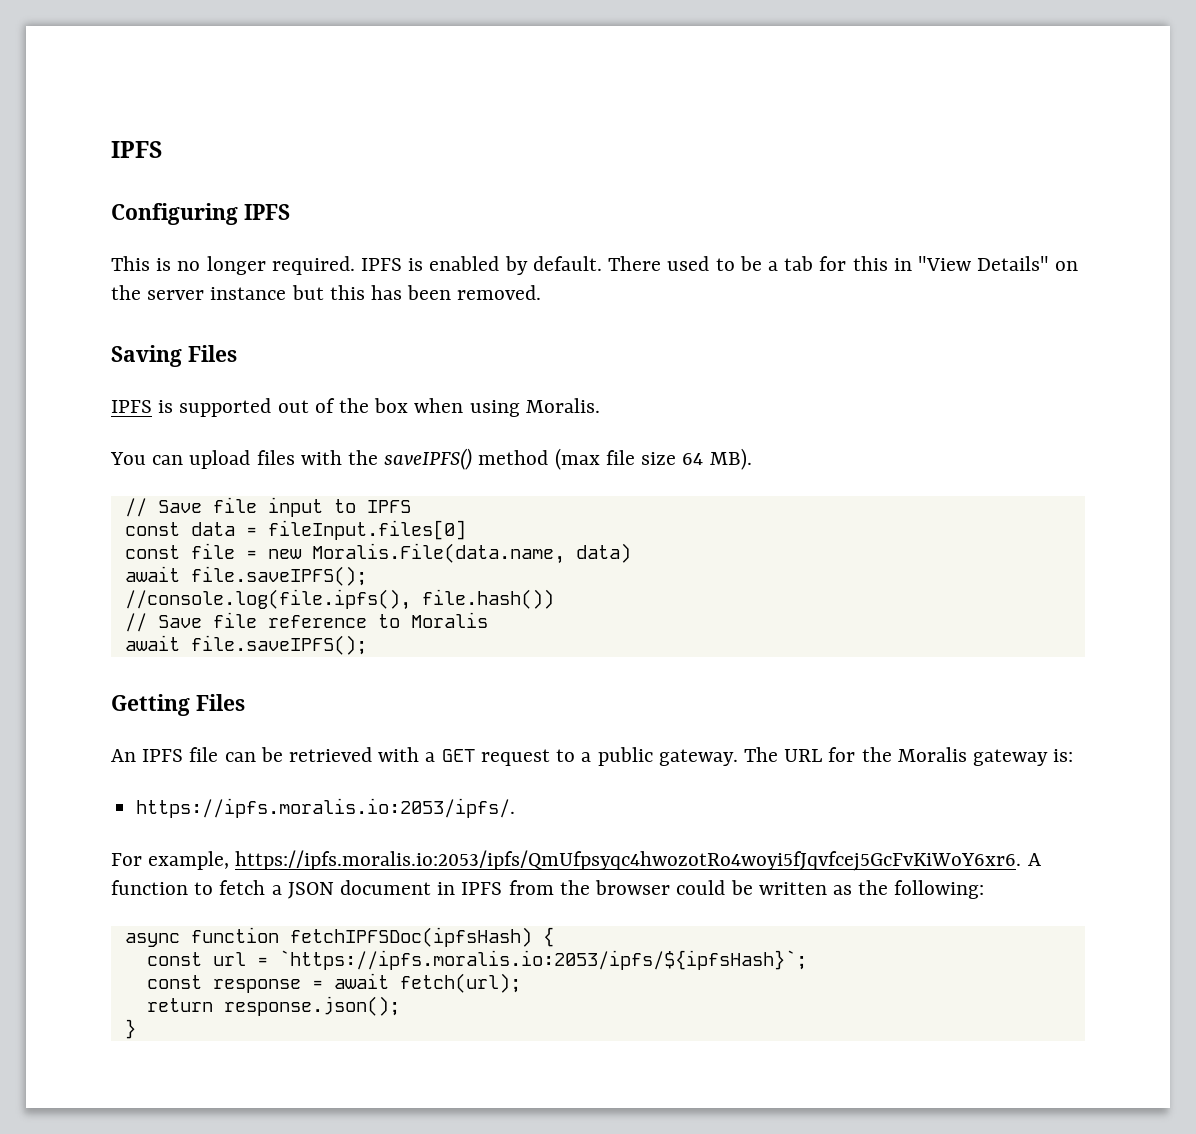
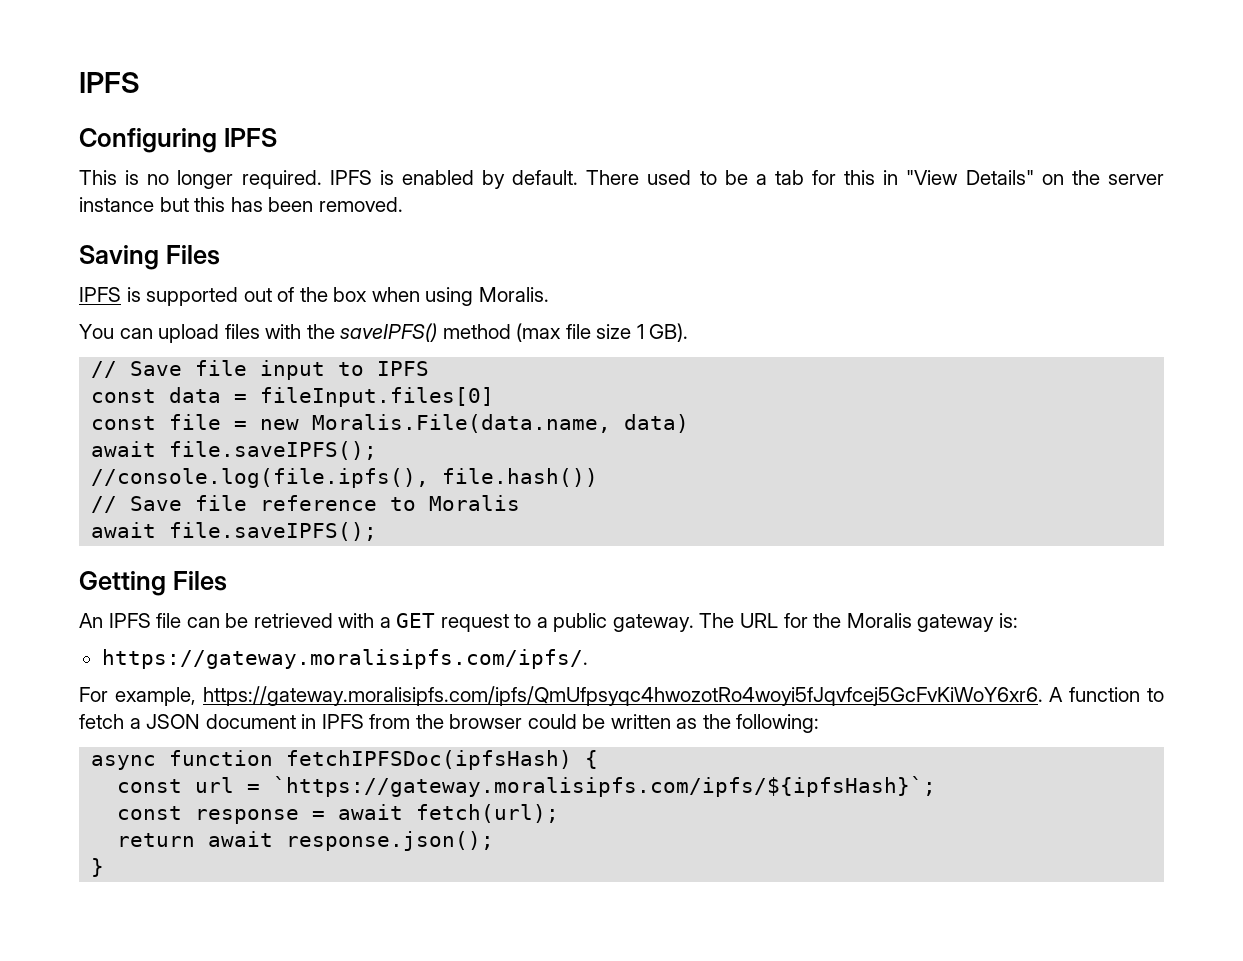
- You can upload files with the saveIPFS() method (max file size 64 MB).
+ You can upload files with the saveIPFS() method (max file size 1 GB).
- https://ipfs.moralis.io:2053/ipfs/.
+ https://gateway.moralisipfs.com/ipfs/.
- For example, https://ipfs.moralis.io:2053/ipfs/QmUfpsyqc4hwozotRo4woyi5fJqvfcej5GcFvKiWoY6xr6. A function to fetch a JSON document in IPFS from the browser could be written as the following:
+ For example, https://gateway.moralisipfs.com/ipfs/QmUfpsyqc4hwozotRo4woyi5fJqvfcej5GcFvKiWoY6xr6. A function to fetch a JSON document in IPFS from the browser could be written as the following:
- const url = `https://ipfs.moralis.io:2053/ipfs/${ipfsHash}`;
+ const url = `https://gateway.moralisipfs.com/ipfs/${ipfsHash}`;
- return response.json();
+ return await response.json();

